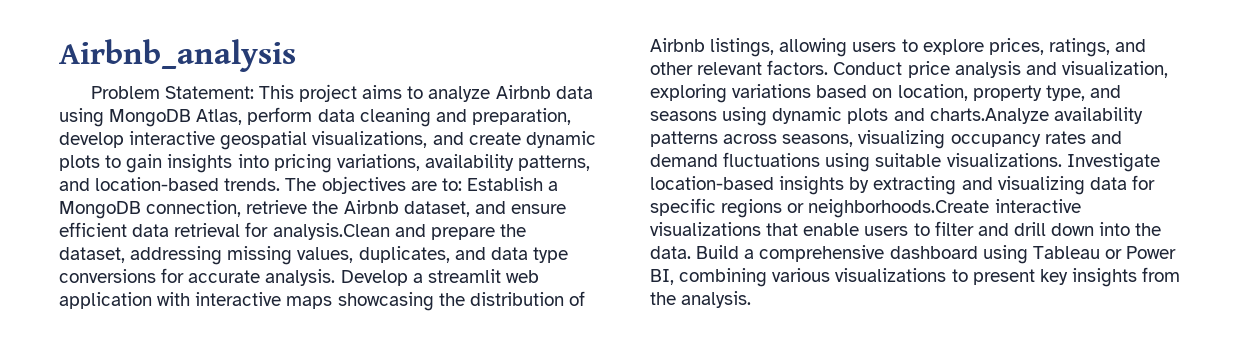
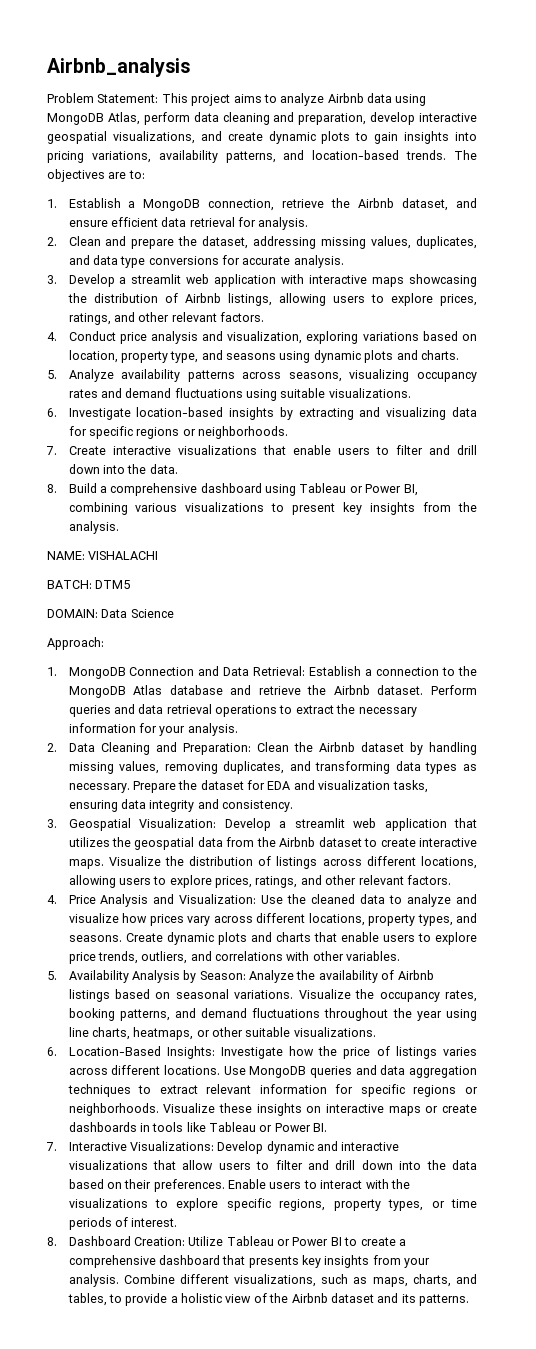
- The objectives are to: Establish a MongoDB connection, retrieve the Airbnb dataset, and ensure efficient data retrieval for analysis.Clean and prepare the dataset, addressing missing values, duplicates, and data type conversions for accurate analysis. Develop a streamlit web application with interactive maps showcasing the distribution of Airbnb listings, allowing users to explore prices, ratings, and other relevant factors. Conduct price analysis and visualization, exploring variations based on location, property type, and seasons using dynamic plots and charts.Analyze availability patterns across seasons, visualizing occupancy rates and demand fluctuations using suitable visualizations. Investigate location-based insights by extracting and visualizing data for specific regions or neighborhoods.Create interactive visualizations that enable users to filter and drill down into the data. Build a comprehensive dashboard using Tableau or Power BI, combining various visualizations to present key insights from the analysis.
+ The objectives are to:
+ 1. Establish a MongoDB connection, retrieve the Airbnb dataset, and ensure efficient data retrieval for analysis.
+ 2. Clean and prepare the dataset, addressing missing values, duplicates, and data type conversions for accurate analysis.
+ 3. Develop a streamlit web application with interactive maps showcasing the distribution of Airbnb listings, allowing users to explore prices, ratings, and other relevant factors.
+ 4. Conduct price analysis and visualization, exploring variations based on location, property type, and seasons using dynamic plots and charts.
+ 5. Analyze availability patterns across seasons, visualizing occupancy rates and demand fluctuations using suitable visualizations.
+ 6. Investigate location-based insights by extracting and visualizing data for specific regions or neighborhoods.
+ 7. Create interactive visualizations that enable users to filter and drill down into the data.
+ 8. Build a comprehensive dashboard using Tableau or Power BI, combining various visualizations to present key insights from the analysis.
+ NAME: VISHALACHI
+ BATCH: DTM5
+ DOMAIN: Data Science
+ Approach:
+ 1. MongoDB Connection and Data Retrieval: Establish a connection to the MongoDB Atlas database and retrieve the Airbnb dataset. Perform queries and data retrieval operations to extract the necessary information for your analysis.
+ 2. Data Cleaning and Preparation: Clean the Airbnb dataset by handling missing values, removing duplicates, and transforming data types as necessary. Prepare the dataset for EDA and visualization tasks, ensuring data integrity and consistency.
+ 3. Geospatial Visualization: Develop a streamlit web application that utilizes the geospatial data from the Airbnb dataset to create interactive maps. Visualize the distribution of listings across different locations, allowing users to explore prices, ratings, and other relevant factors.
+ 4. Price Analysis and Visualization: Use the cleaned data to analyze and visualize how prices vary across different locations, property types, and seasons. Create dynamic plots and charts that enable users to explore price trends, outliers, and correlations with other variables.
+ 5. Availability Analysis by Season: Analyze the availability of Airbnb listings based on seasonal variations. Visualize the occupancy rates, booking patterns, and demand fluctuations throughout the year using line charts, heatmaps, or other suitable visualizations.
+ 6. Location-Based Insights: Investigate how the price of listings varies across different locations. Use MongoDB queries and data aggregation techniques to extract relevant information for specific regions or neighborhoods. Visualize these insights on interactive maps or create dashboards in tools like Tableau or Power BI.
+ 7. Interactive Visualizations: Develop dynamic and interactive visualizations that allow users to filter and drill down into the data based on their preferences. Enable users to interact with the visualizations to explore specific regions, property types, or time periods of interest.
+ 8. Dashboard Creation: Utilize Tableau or Power BI to create a comprehensive dashboard that presents key insights from your analysis. Combine different visualizations, such as maps, charts, and tables, to provide a holistic view of the Airbnb dataset and its patterns.

